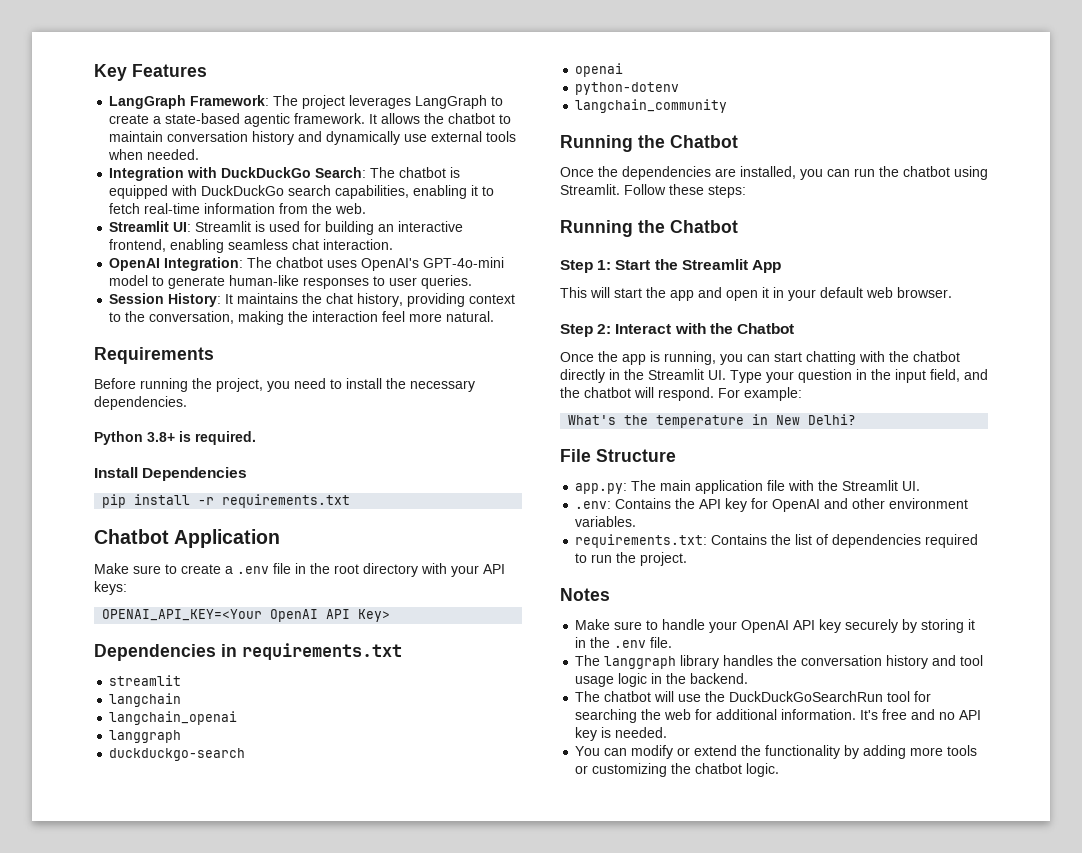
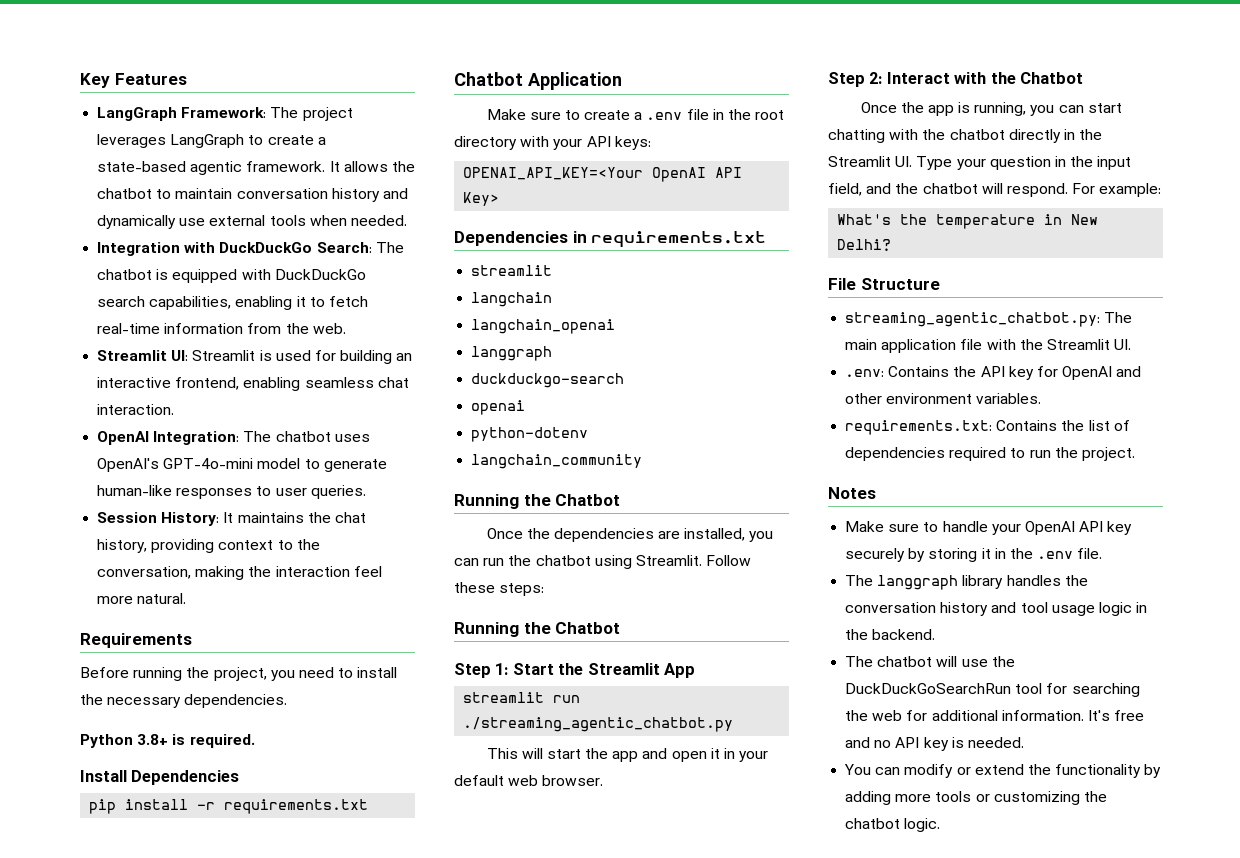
+ streamlit run ./streaming_agentic_chatbot.py
- app.py: The main application file with the Streamlit UI.
+ streaming_agentic_chatbot.py: The main application file with the Streamlit UI.

